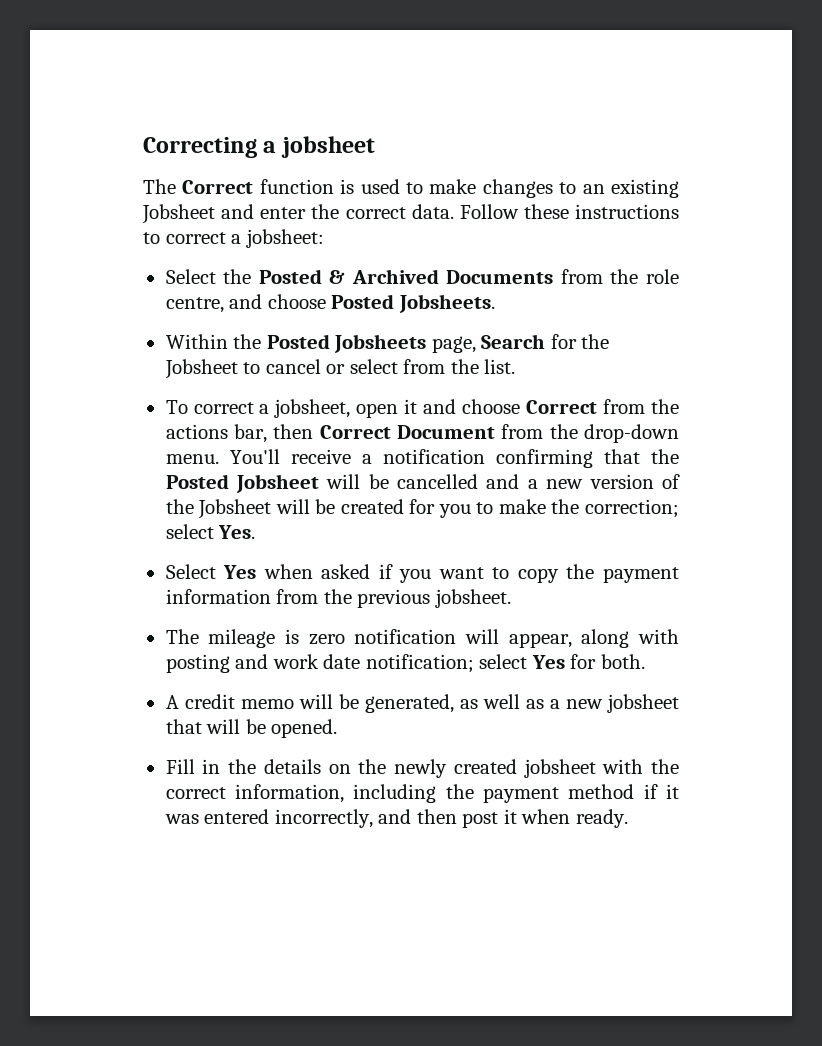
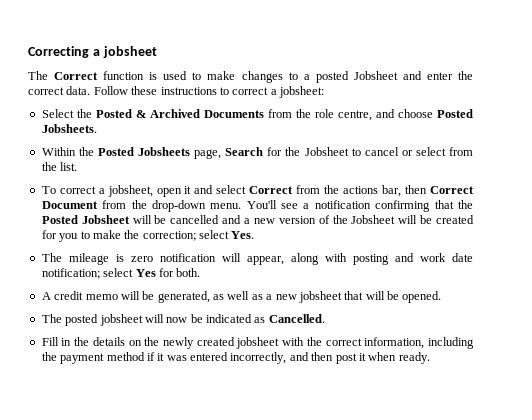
- The Correct function is used to make changes to an existing Jobsheet and enter the correct data.
+ The Correct function is used to make changes to a posted Jobsheet and enter the correct data.
- To correct a jobsheet, open it and choose Correct from the actions bar, then Correct Document from the drop-down menu.
+ To correct a jobsheet, open it and select Correct from the actions bar, then Correct Document from the drop-down menu.
- You'll receive a notification confirming that the Posted Jobsheet will be cancelled and a new version of the Jobsheet will be created for you to make the correction; select Yes.
+ You'll see a notification confirming that the Posted Jobsheet will be cancelled and a new version of the Jobsheet will be created for you to make the correction; select Yes.
- Select Yes when asked if you want to copy the payment information from the previous jobsheet.
+ The posted jobsheet will now be indicated as Cancelled.

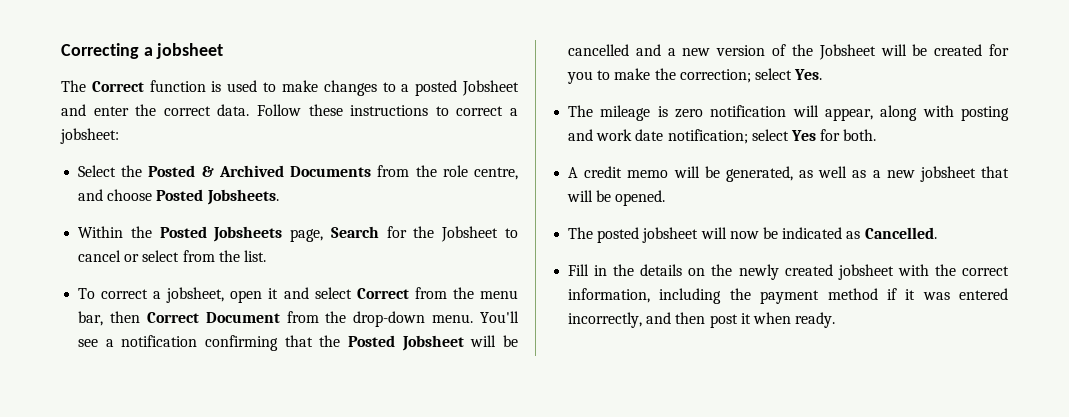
- To correct a jobsheet, open it and select Correct from the actions bar, then Correct Document from the drop-down menu.
+ To correct a jobsheet, open it and select Correct from the menu bar, then Correct Document from the drop-down menu.

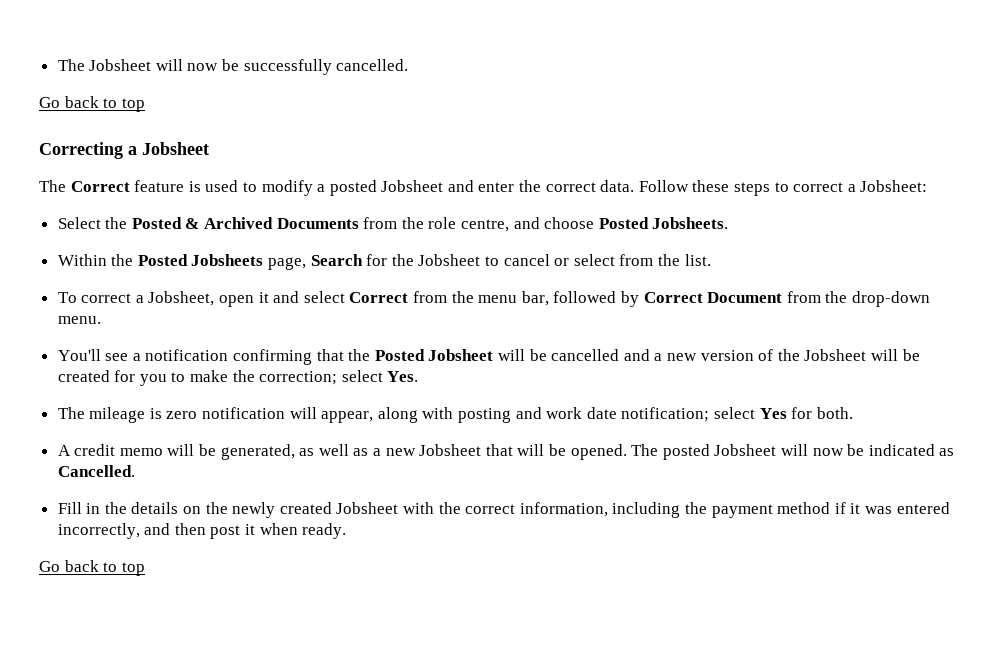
+ The Jobsheet will now be successfully cancelled.
+ Go back to top
- Correcting a jobsheet
+ Correcting a Jobsheet
- The Correct function is used to make changes to a posted Jobsheet and enter the correct data.
+ The Correct feature is used to modify a posted Jobsheet and enter the correct data.
- Follow these instructions to correct a jobsheet:
+ Follow these steps to correct a Jobsheet:
- To correct a jobsheet, open it and select Correct from the menu bar, then Correct Document from the drop-down menu. You'll see a notification confirming that the Posted Jobsheet will be cancelled and a new version of the Jobsheet will be created for you to make the correction; select Yes.
+ To correct a Jobsheet, open it and select Correct from the menu bar, followed by Correct Document from the drop-down menu.
+ You'll see a notification confirming that the Posted Jobsheet will be cancelled and a new version of the Jobsheet will be created for you to make the correction; select Yes.
- A credit memo will be generated, as well as a new jobsheet that will be opened.
- The posted jobsheet will now be indicated as Cancelled.
+ A credit memo will be generated, as well as a new Jobsheet that will be opened. The posted Jobsheet will now be indicated as Cancelled.
- Fill in the details on the newly created jobsheet with the correct information, including the payment method if it was entered incorrectly, and then post it when ready.
+ Fill in the details on the newly created Jobsheet with the correct information, including the payment method if it was entered incorrectly, and then post it when ready.
+ Go back to top

